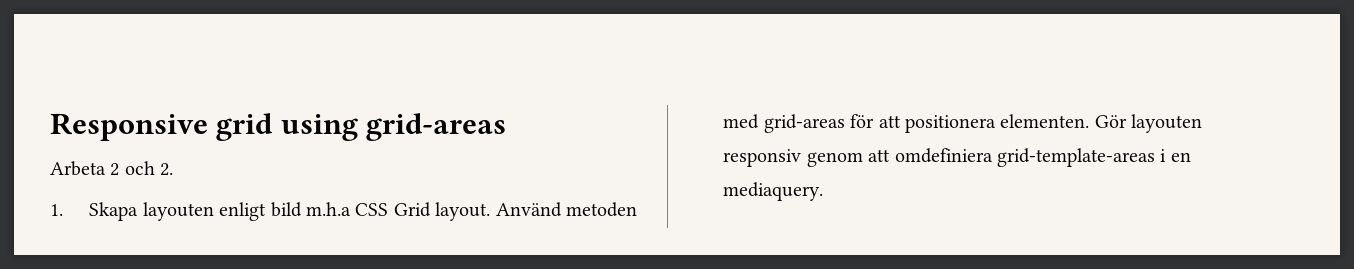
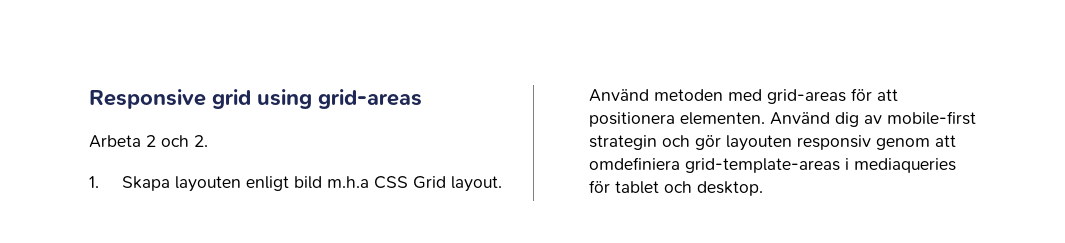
- Gör layouten responsiv genom att omdefiniera grid-template-areas i en mediaquery.
+ Använd dig av mobile-first strategin och gör layouten responsiv genom att omdefiniera grid-template-areas i mediaqueries för tablet och desktop.

